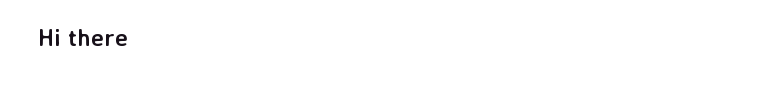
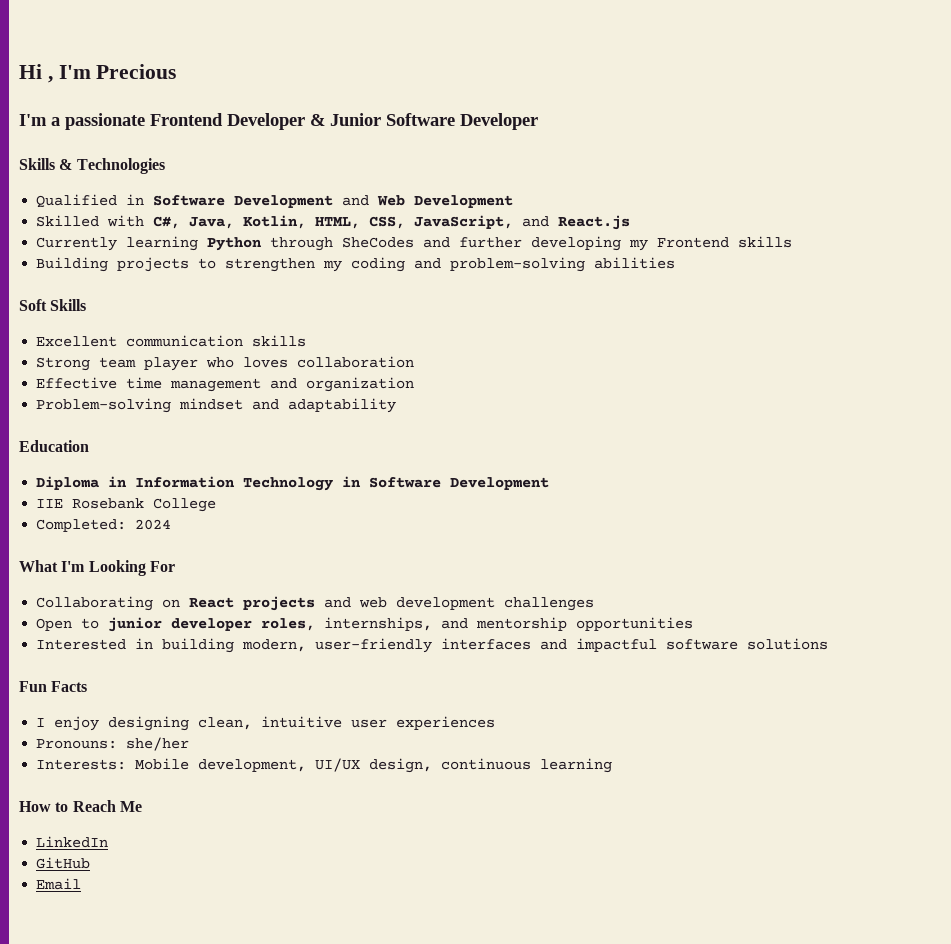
- Hi there
+ Hi , I'm Precious
+ I'm a passionate Frontend Developer & Junior Software Developer
+ Skills & Technologies
+ Qualified in Software Development and Web Development
+ Skilled with C#, Java, Kotlin, HTML, CSS, JavaScript, and React.js
+ Currently learning Python through SheCodes and further developing my Frontend skills
+ Building projects to strengthen my coding and problem-solving abilities
+ Soft Skills
+ Excellent communication skills
+ Strong team player who loves collaboration
+ Effective time management and organization
+ Problem-solving mindset and adaptability
+ Education
+ Diploma in Information Technology in Software Development
+ IIE Rosebank College
+ Completed: 2024
+ What I'm Looking For
+ Collaborating on React projects and web development challenges
+ Open to junior developer roles, internships, and mentorship opportunities
+ Interested in building modern, user-friendly interfaces and impactful software solutions
+ Fun Facts
+ I enjoy designing clean, intuitive user experiences
+ Pronouns: she/her
+ Interests: Mobile development, UI/UX design, continuous learning
+ How to Reach Me
+ LinkedIn
+ GitHub
+ Email

